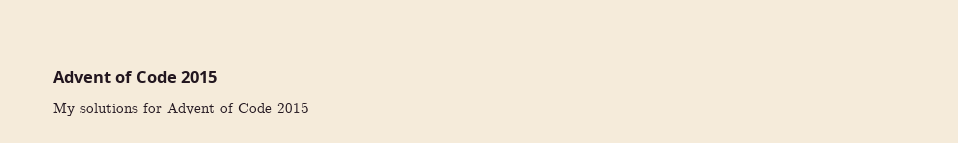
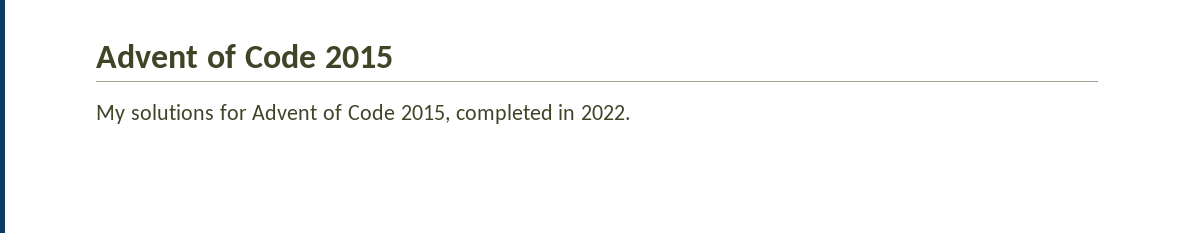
- My solutions for Advent of Code 2015
+ My solutions for Advent of Code 2015, completed in 2022.

